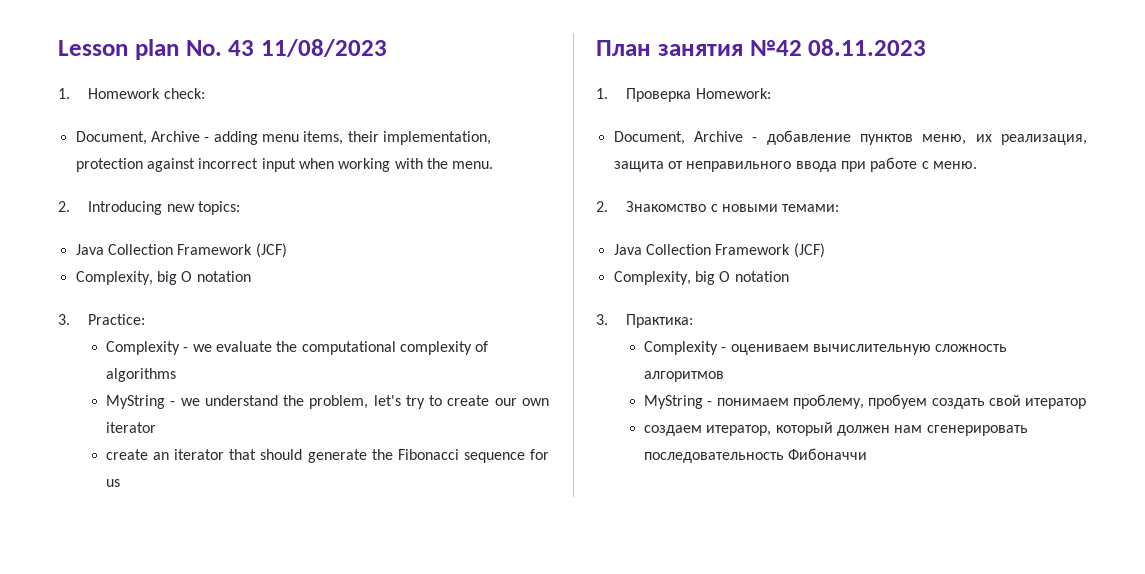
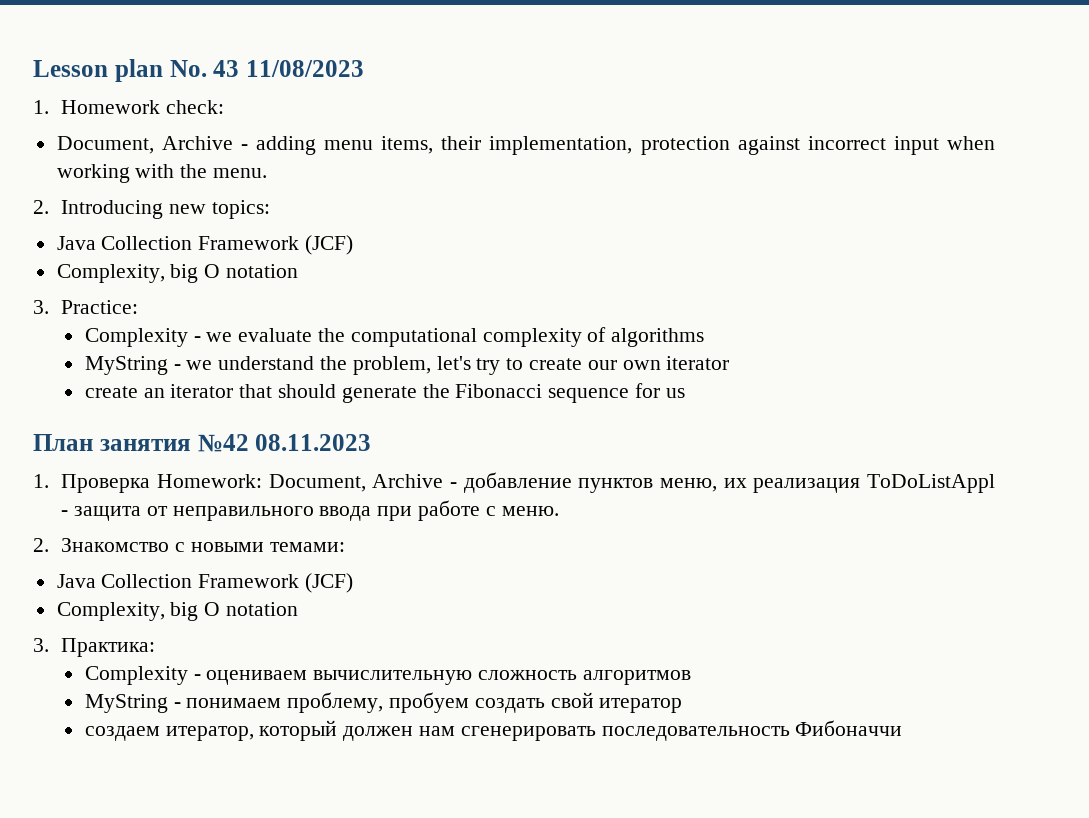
- 1. Проверка Homework:
- Document, Archive - добавление пунктов меню, их реализация, защита от неправильного ввода при работе с меню.
+ 1. Проверка Homework: Document, Archive - добавление пунктов меню, их реализация ToDoListAppl - защита от неправильного ввода при работе с меню.

